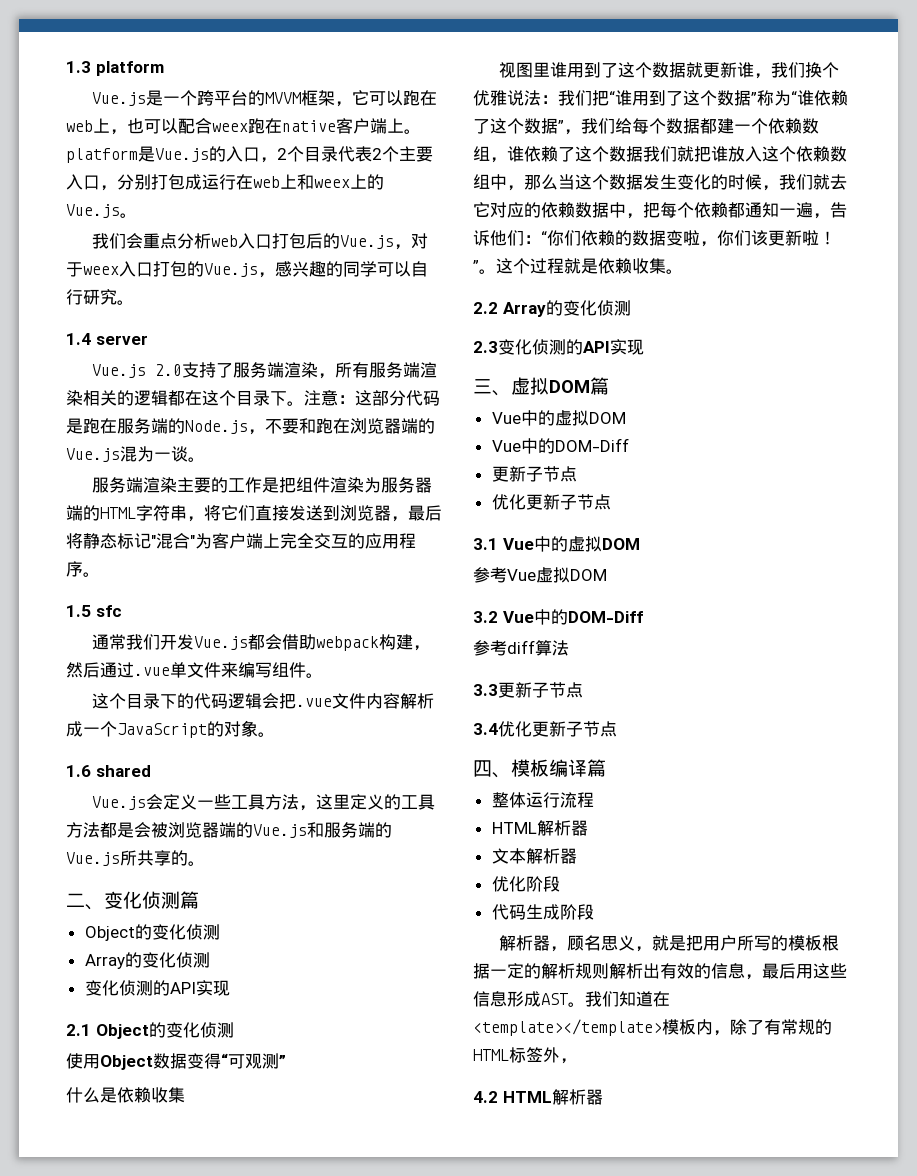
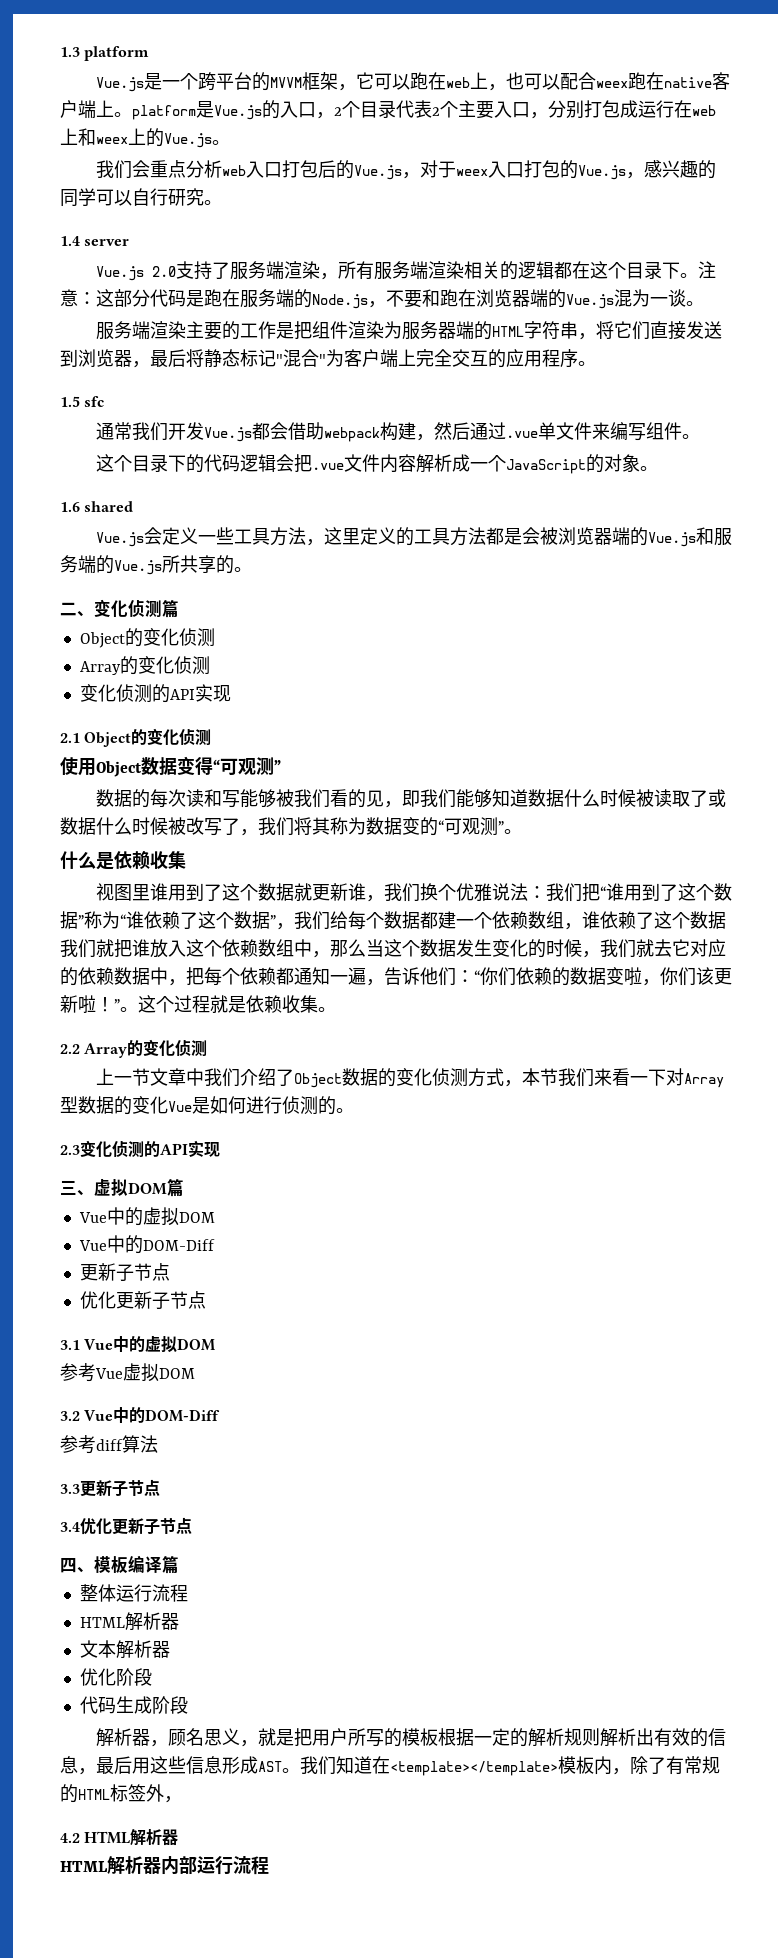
+ 数据的每次读和写能够被我们看的见，即我们能够知道数据什么时候被读取了或数据什么时候被改写了，我们将其称为数据变的“可观测”。
+ 上一节文章中我们介绍了Object数据的变化侦测方式，本节我们来看一下对Array型数据的变化Vue是如何进行侦测的。
+ HTML解析器内部运行流程

